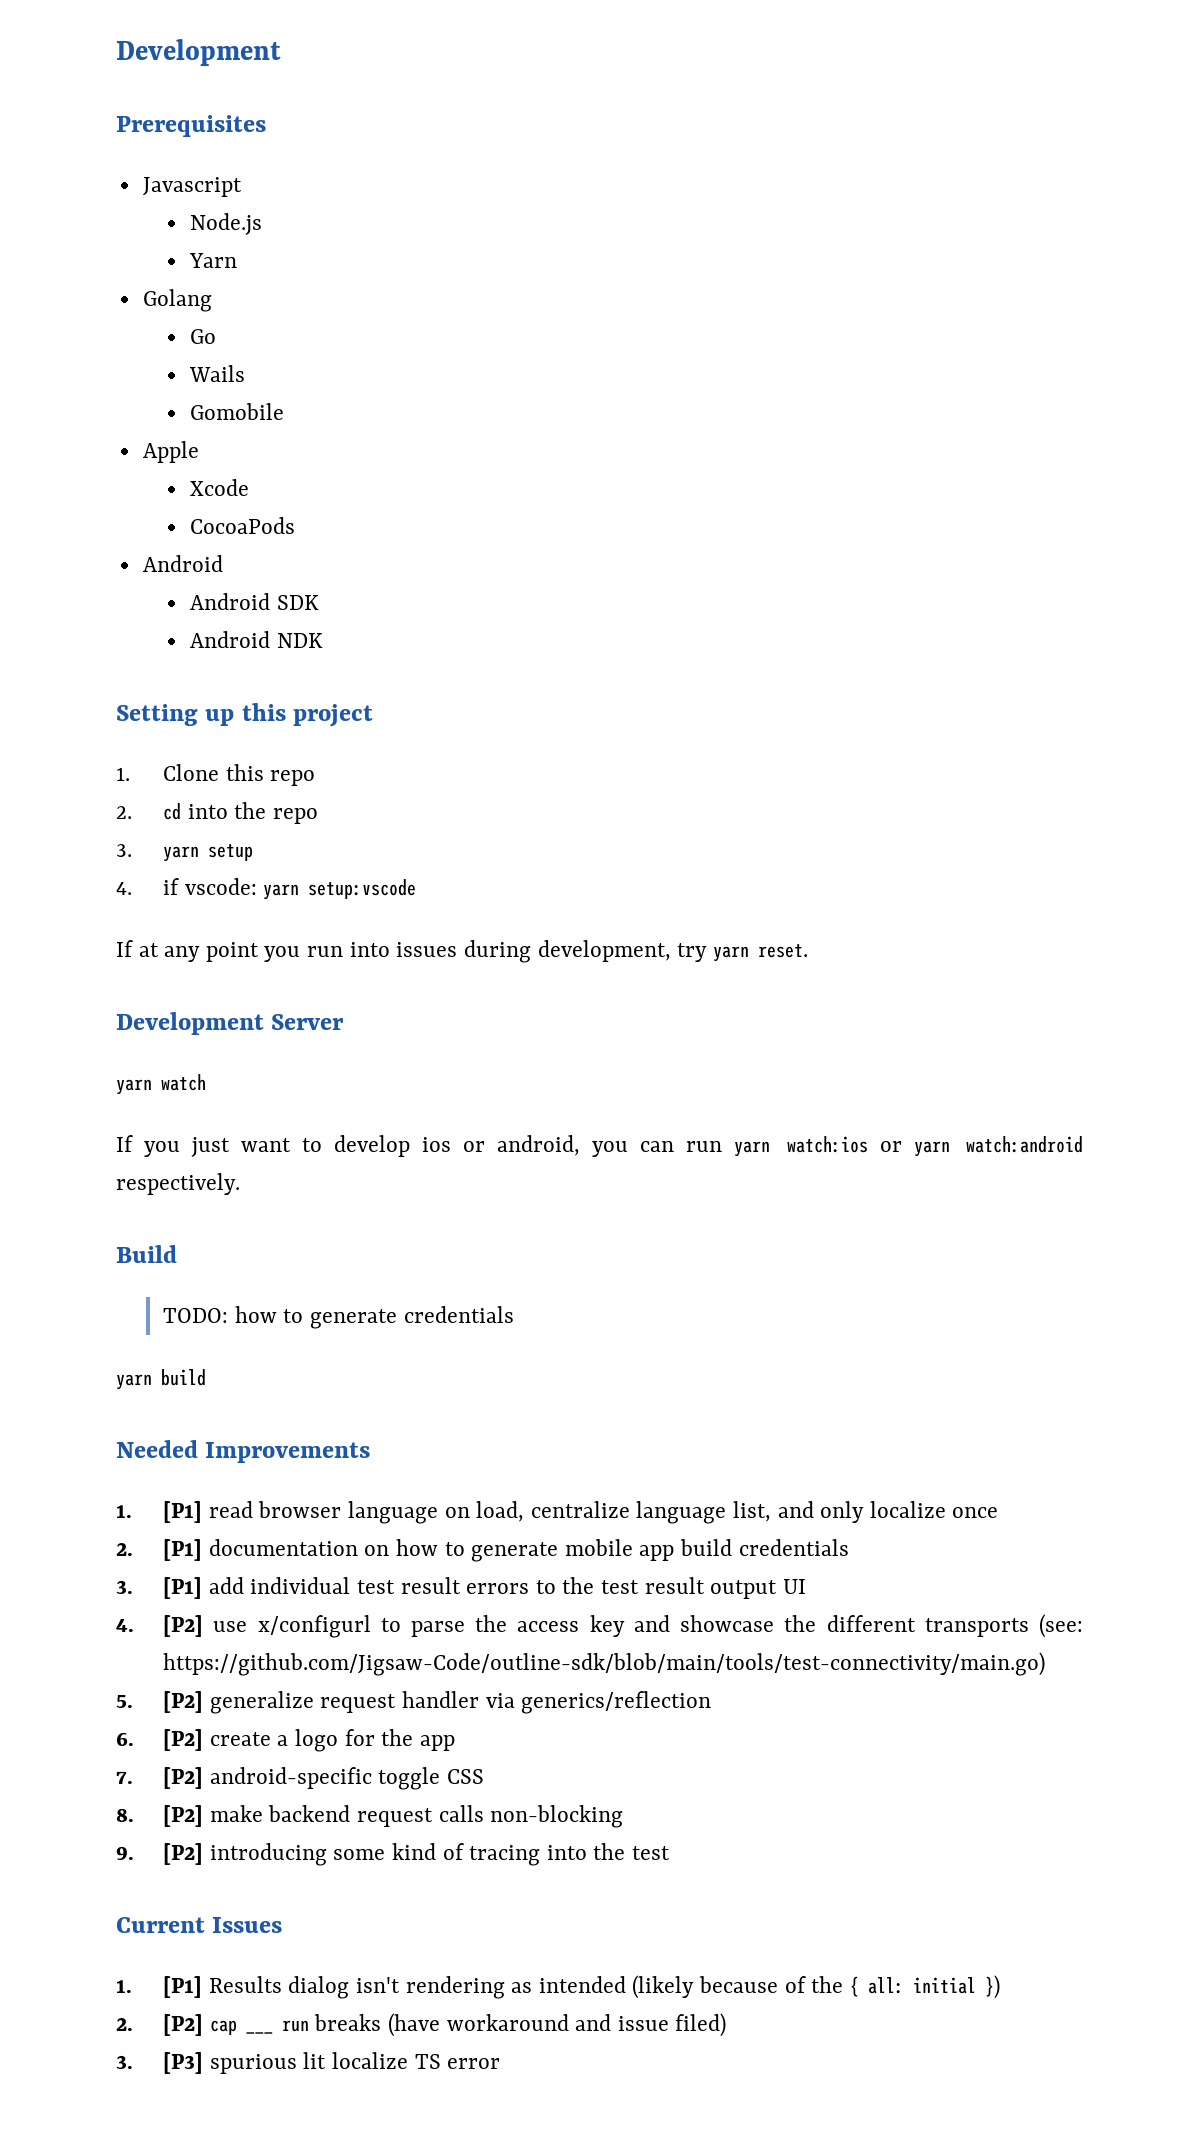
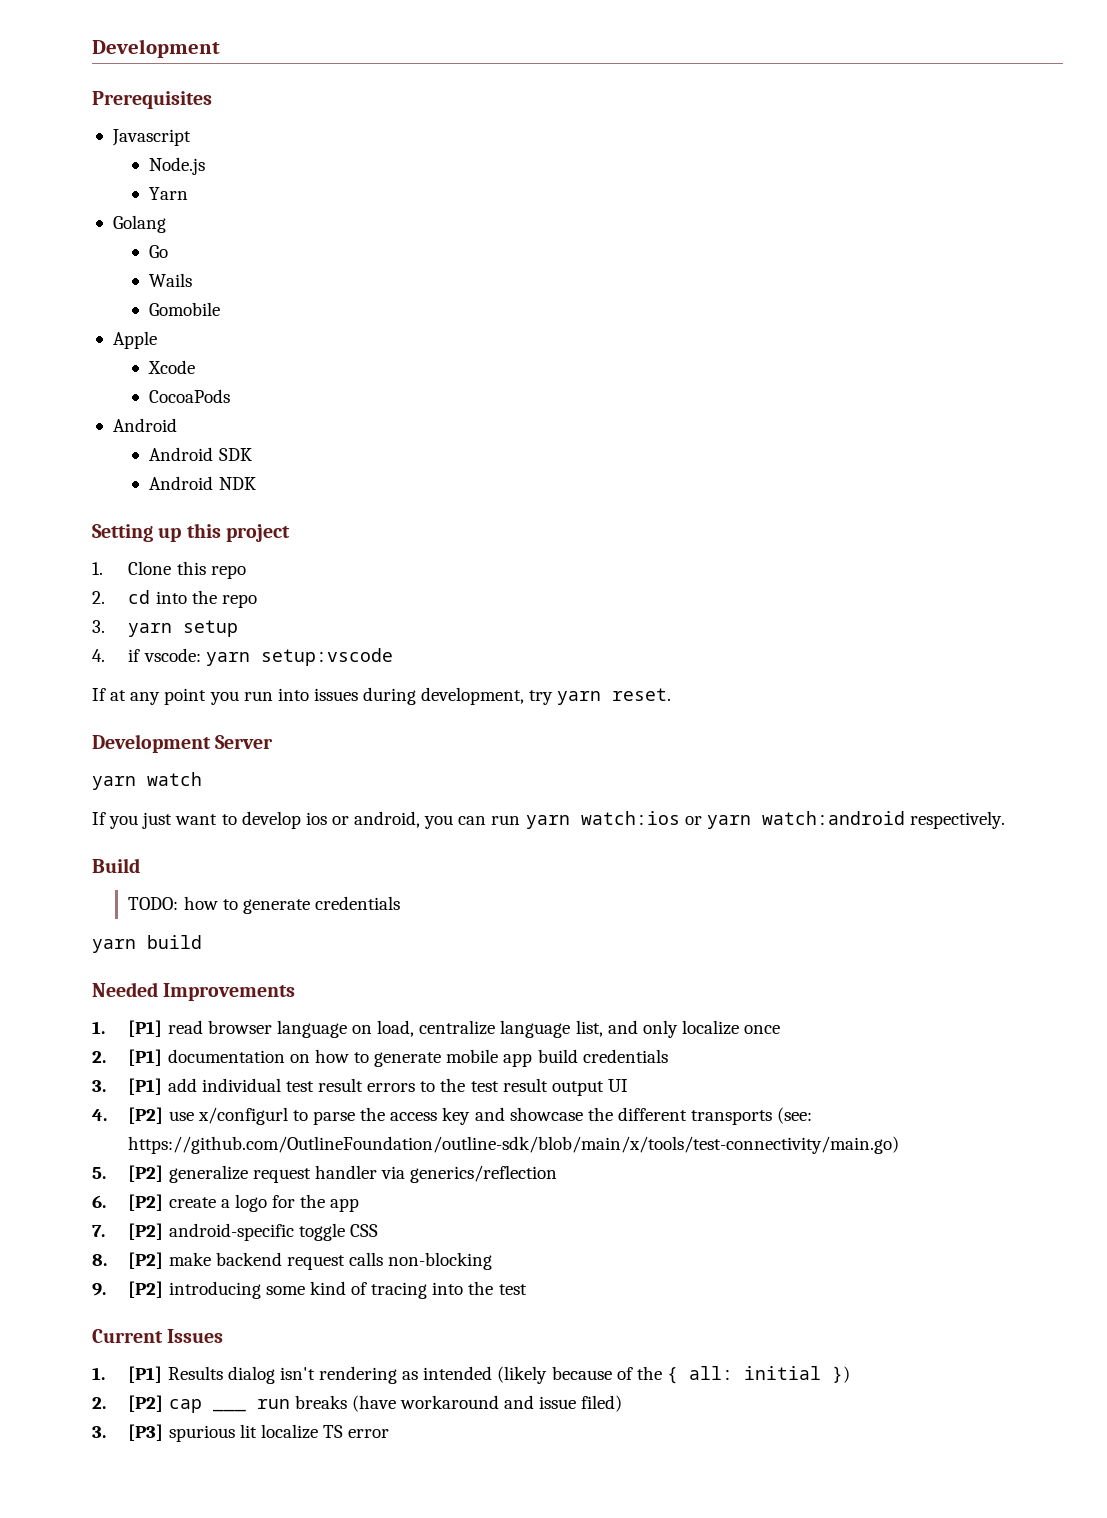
- 4. [P2] use x/configurl to parse the access key and showcase the different transports (see: https://github.com/Jigsaw-Code/outline-sdk/blob/main/tools/test-connectivity/main.go)
+ 4. [P2] use x/configurl to parse the access key and showcase the different transports (see: https://github.com/OutlineFoundation/outline-sdk/blob/main/x/tools/test-connectivity/main.go)

